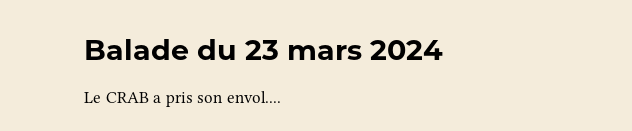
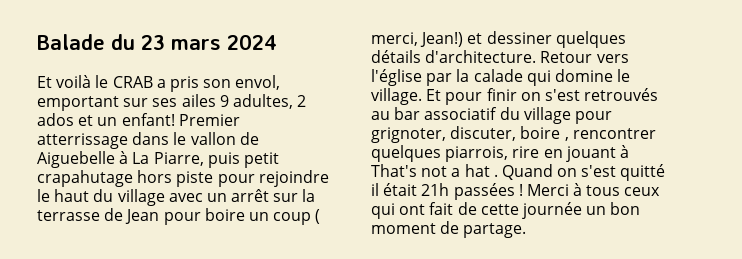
- Le CRAB a pris son envol....
+ Et voilà le CRAB a pris son envol, emportant sur ses ailes 9 adultes, 2 ados et un enfant! Premier atterrissage dans le vallon de Aiguebelle à La Piarre, puis petit crapahutage hors piste pour rejoindre le haut du village avec un arrêt sur la terrasse de Jean pour boire un coup ( merci, Jean!) et dessiner quelques détails d'architecture. Retour vers l'église par la calade qui domine le village. Et pour finir on s'est retrouvés au bar associatif du village pour grignoter, discuter, boire , rencontrer quelques piarrois, rire en jouant à That's not a hat . Quand on s'est quitté il était 21h passées ! Merci à tous ceux qui ont fait de cette journée un bon moment de partage.

